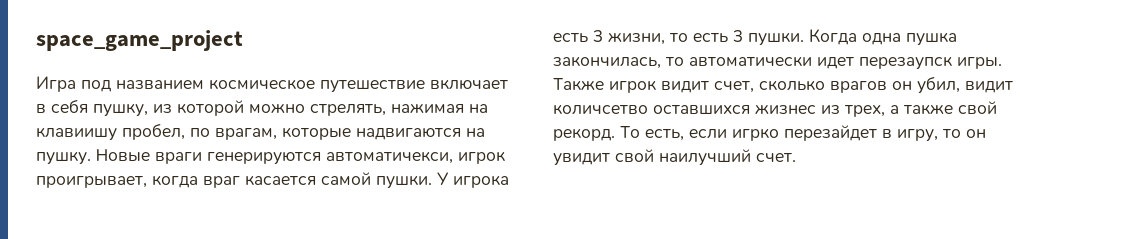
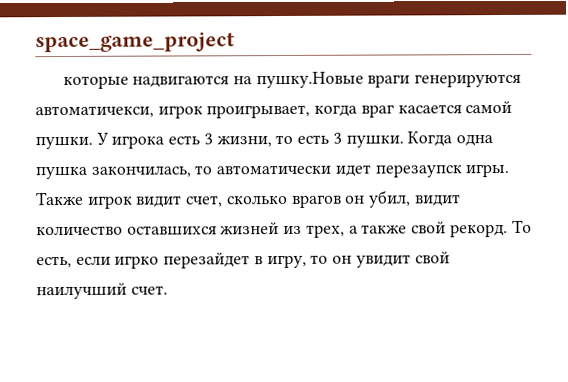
- Игра под названием космическое путешествие включает в себя пушку, из которой можно стрелять, нажимая на клавиишу пробел, по врагам, которые надвигаются на пушку. Новые враги генерируются автоматичекси, игрок проигрывает, когда враг касается самой пушки.
+ которые надвигаются на пушку.Новые враги генерируются автоматичекси, игрок проигрывает, когда враг касается самой пушки.
- Также игрок видит счет, сколько врагов он убил, видит количсетво оставшихся жизнес из трех, а также свой рекорд.
+ Также игрок видит счет, сколько врагов он убил, видит количество оставшихся жизней из трех, а также свой рекорд.

